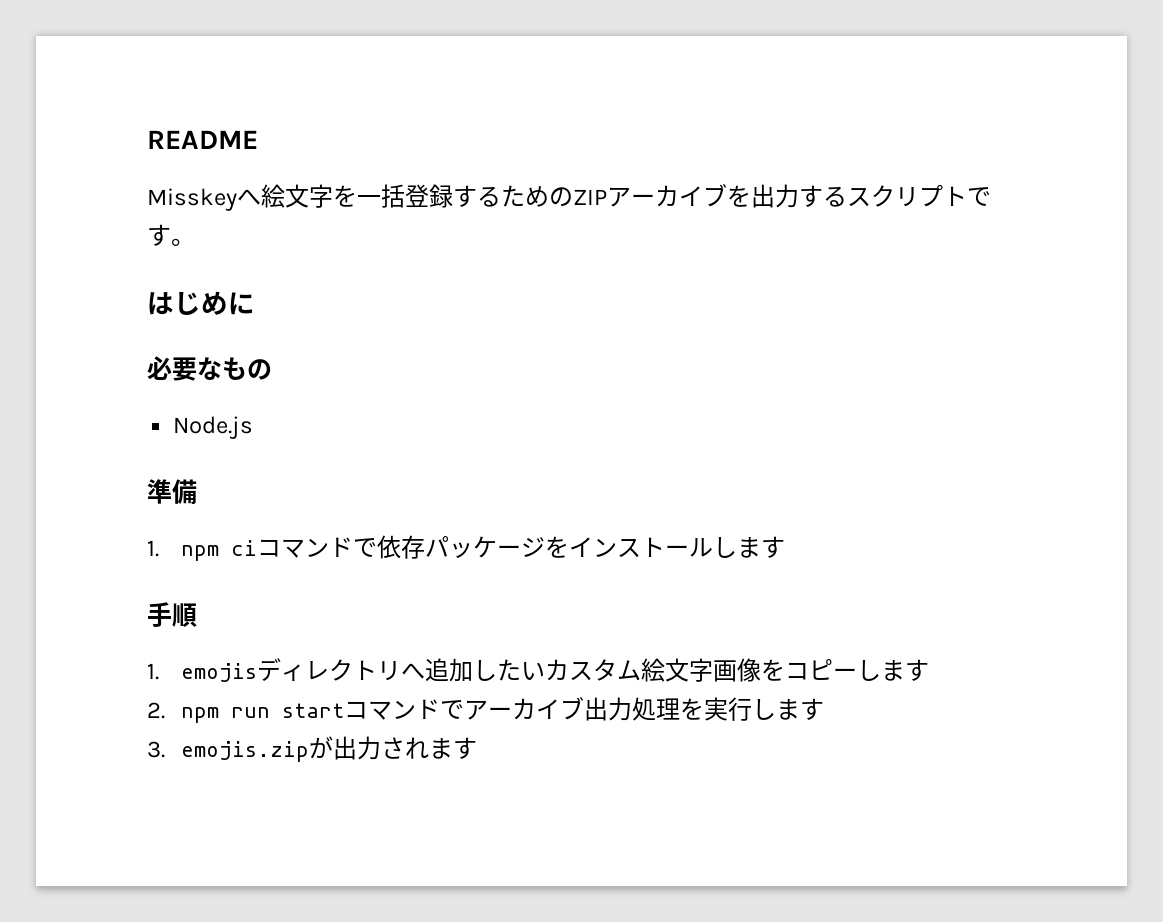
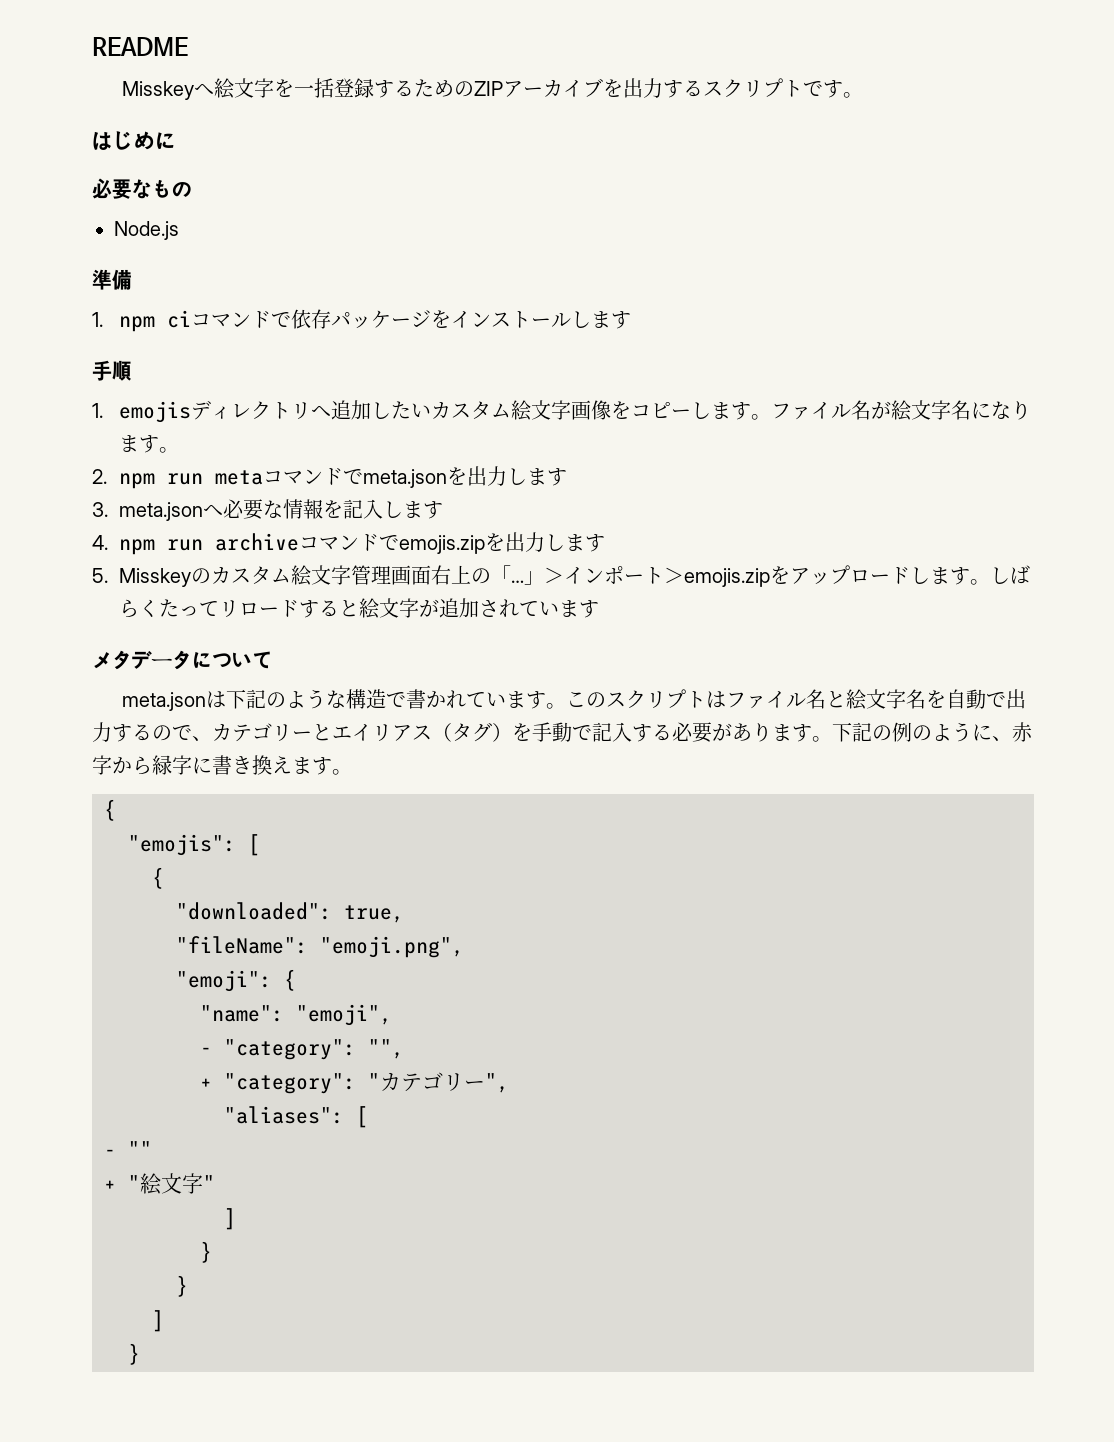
- 1. emojisディレクトリへ追加したいカスタム絵文字画像をコピーします
+ 1. emojisディレクトリへ追加したいカスタム絵文字画像をコピーします。ファイル名が絵文字名になります。
- 2. npm run startコマンドでアーカイブ出力処理を実行します
- 3. emojis.zipが出力されます
+ 2. npm run metaコマンドでmeta.jsonを出力します
+ 3. meta.jsonへ必要な情報を記入します
+ 4. npm run archiveコマンドでemojis.zipを出力します
+ 5. Misskeyのカスタム絵文字管理画面右上の「…」＞インポート＞emojis.zipをアップロードします。しばらくたってリロードすると絵文字が追加されています
+ メタデータについて
+ meta.jsonは下記のような構造で書かれています。このスクリプトはファイル名と絵文字名を自動で出力するので、カテゴリーとエイリアス（タグ）を手動で記入する必要があります。下記の例のように、赤字から緑字に書き換えます。
+ {
+ "emojis": [
+ {
+ "downloaded": true,
+ "fileName": "emoji.png",
+ "emoji": {
+ "name": "emoji",
+ - "category": "",
+ + "category": "カテゴリー",
+ "aliases": [
+ - ""
+ + "絵文字"
+ ]
+ }
+ }
+ ]
+ }

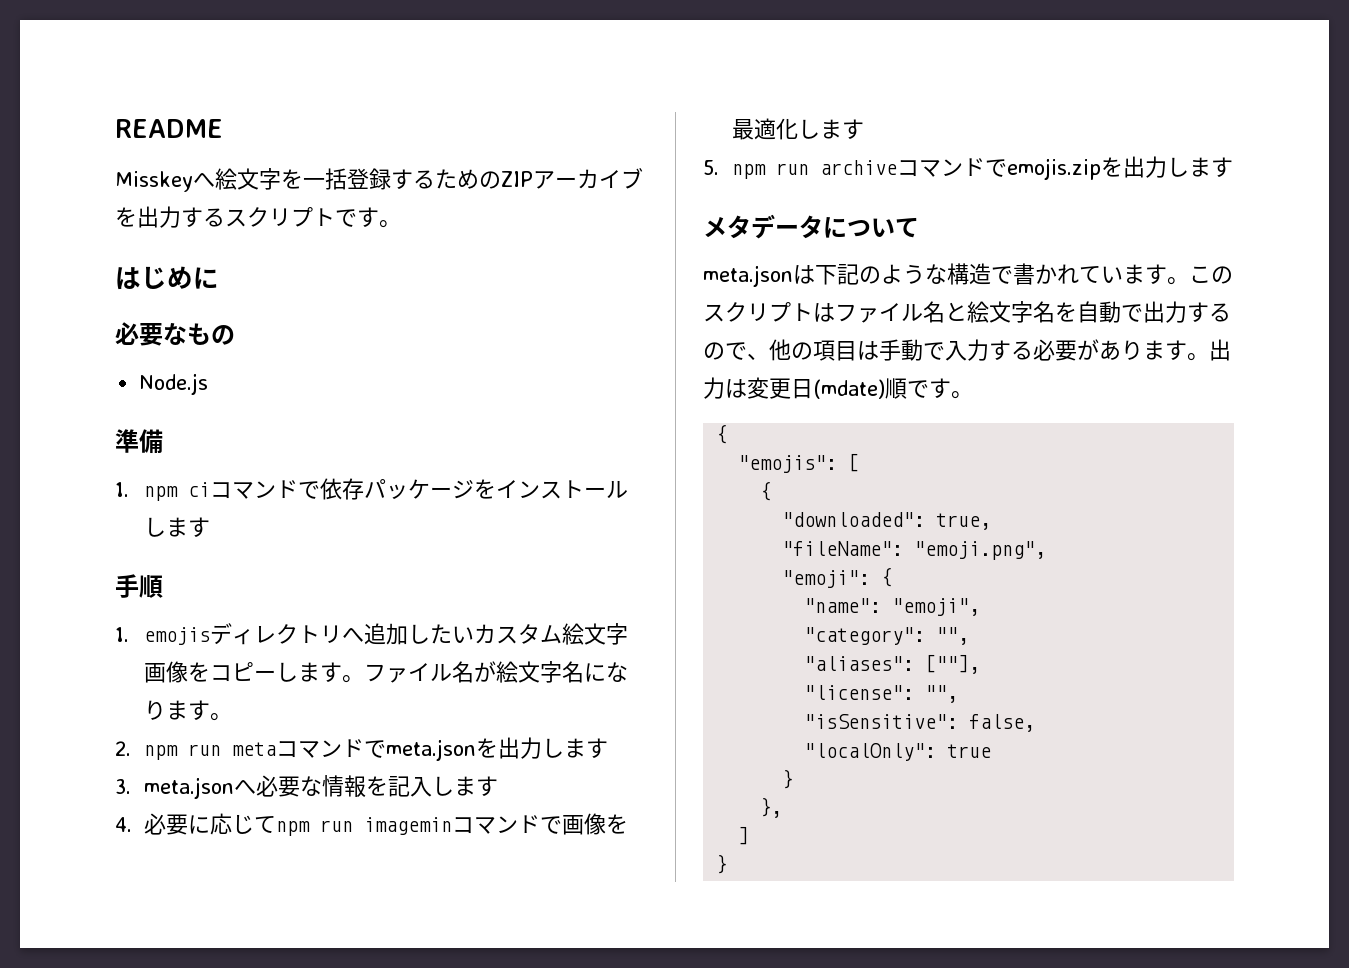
- 4. npm run archiveコマンドでemojis.zipを出力します
+ 4.必要に応じてnpm run imageminコマンドで画像を最適化します
+ 5. npm run archiveコマンドでemojis.zipを出力します
- 5. Misskeyのカスタム絵文字管理画面右上の「…」＞インポート＞emojis.zipをアップロードします。しばらくたってリロードすると絵文字が追加されています
- このスクリプトはファイル名と絵文字名を自動で出力するので、カテゴリーとエイリアス（タグ）を手動で記入する必要があります。
+ このスクリプトはファイル名と絵文字名を自動で出力するので、他の項目は手動で入力する必要があります。
- 下記の例のように、赤字から緑字に書き換えます。
+ 出力は変更日(mdate)順です。
- - "category": "",
+ "category": "",
- + "category": "カテゴリー",
- "aliases": [
- - ""
- + "絵文字"
- ]
+ "aliases": [""],
+ "license": "",
+ "isSensitive": false,
+ "localOnly": true
  }
- }
+ },

